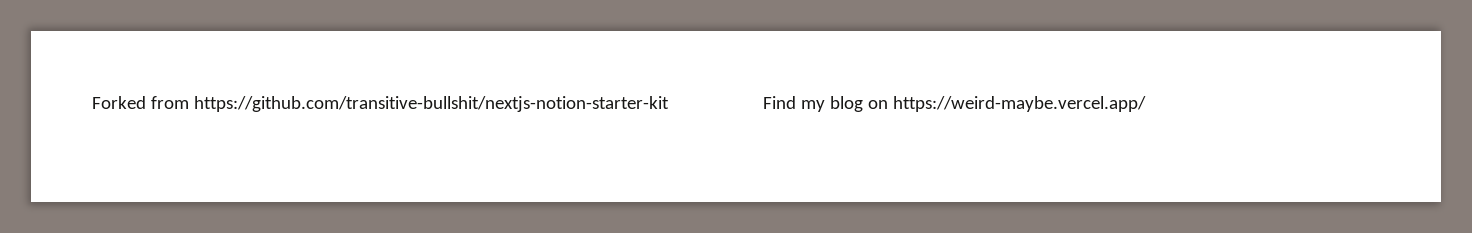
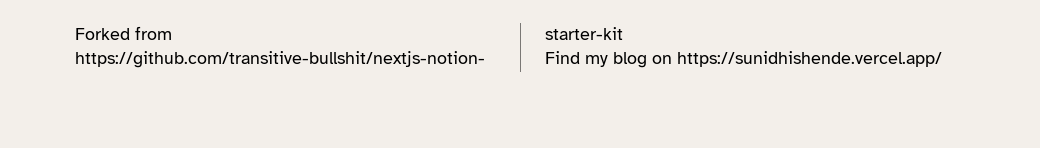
- Find my blog on https://weird-maybe.vercel.app/
+ Find my blog on https://sunidhishende.vercel.app/

